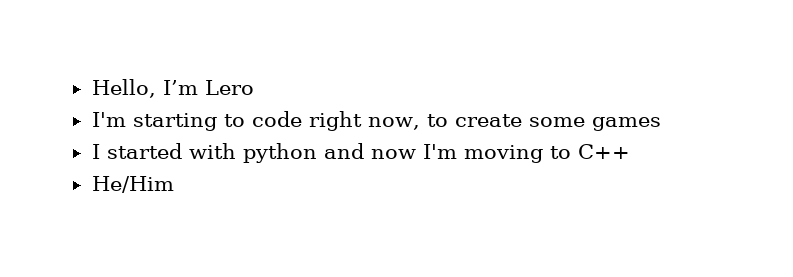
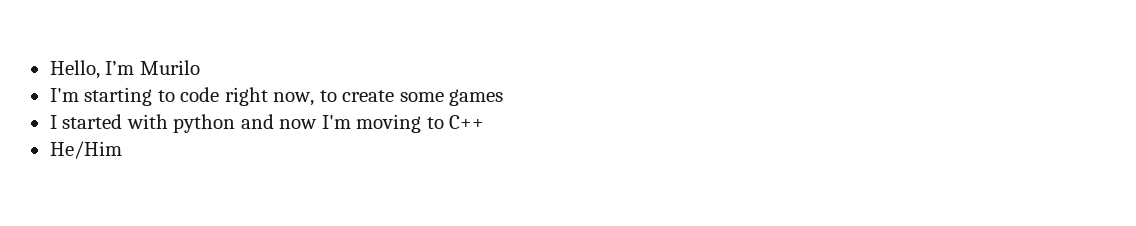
- Hello, I’m Lero
+ Hello, I’m Murilo

